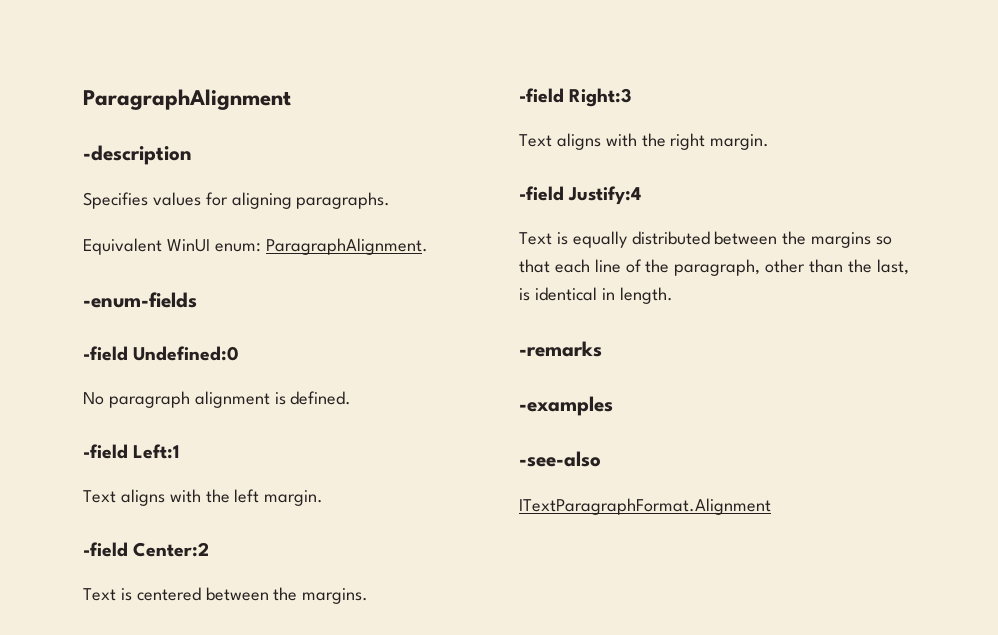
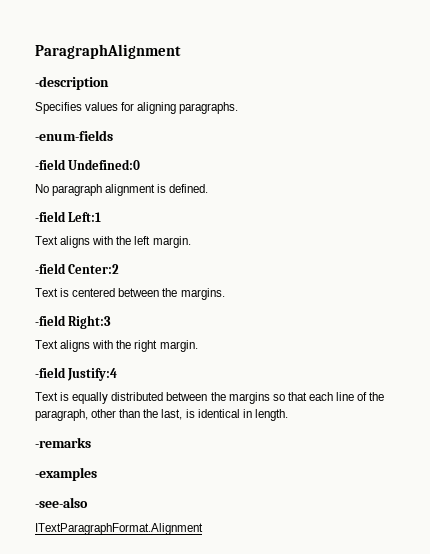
- Equivalent WinUI enum: ParagraphAlignment.

